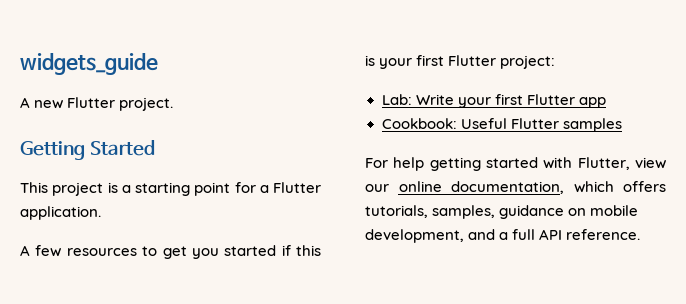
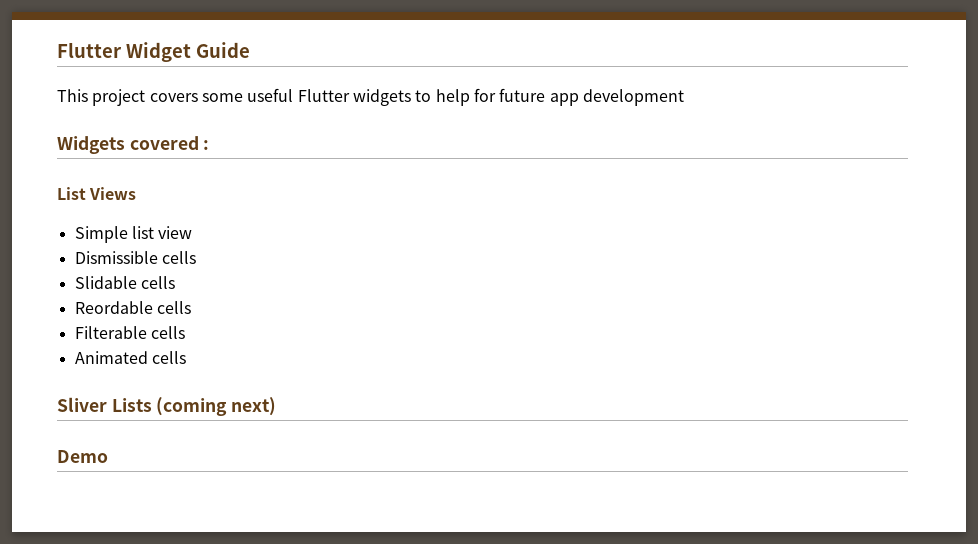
- widgets_guide
- A new Flutter project.
- Getting Started
- This project is a starting point for a Flutter application.
- A few resources to get you started if this is your first Flutter project:
- Lab: Write your first Flutter app
- Cookbook: Useful Flutter samples
- For help getting started with Flutter, view our online documentation, which offers tutorials, samples, guidance on mobile development, and a full API reference.
+ Flutter Widget Guide
+ This project covers some useful Flutter widgets to help for future app development
+ Widgets covered :
+ List Views
+ Simple list view
+ Dismissible cells
+ Slidable cells
+ Reordable cells
+ Filterable cells
+ Animated cells
+ Sliver Lists (coming next)
+ Demo

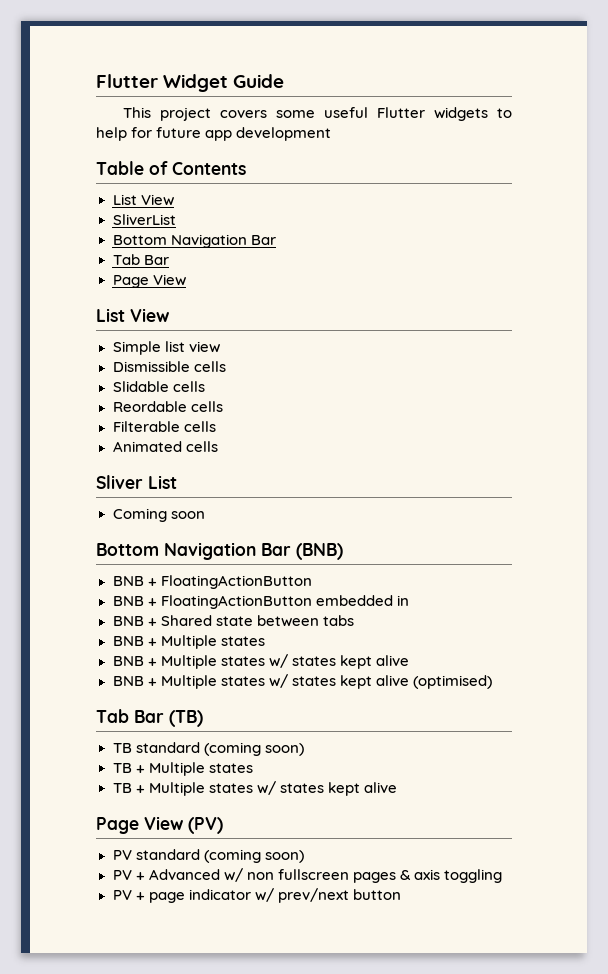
- Widgets covered :
- List Views
+ Table of Contents
+ List View
+ SliverList
+ Bottom Navigation Bar
+ Tab Bar
+ Page View
+ List View
- Sliver Lists (coming next)
- Demo
+ Sliver List
+ Coming soon
+ Bottom Navigation Bar (BNB)
+ BNB + FloatingActionButton
+ BNB + FloatingActionButton embedded in
+ BNB + Shared state between tabs
+ BNB + Multiple states
+ BNB + Multiple states w/ states kept alive
+ BNB + Multiple states w/ states kept alive (optimised)
+ Tab Bar (TB)
+ TB standard (coming soon)
+ TB + Multiple states
+ TB + Multiple states w/ states kept alive
+ Page View (PV)
+ PV standard (coming soon)
+ PV + Advanced w/ non fullscreen pages & axis toggling
+ PV + page indicator w/ prev/next button

